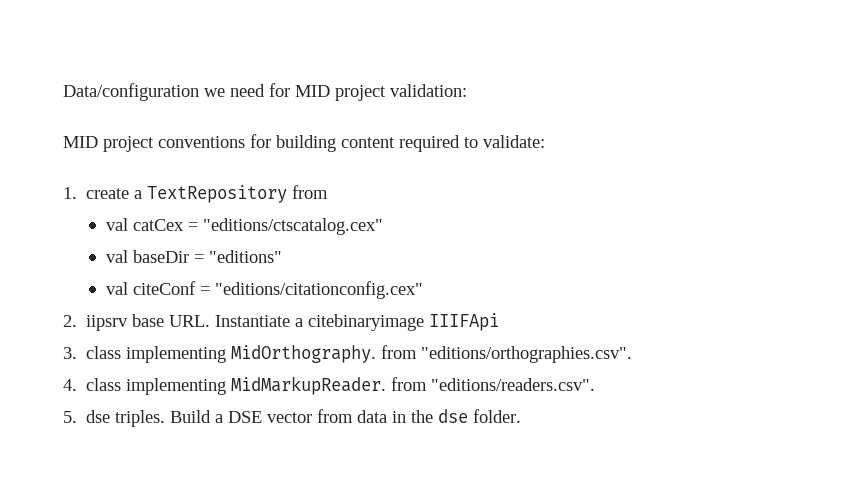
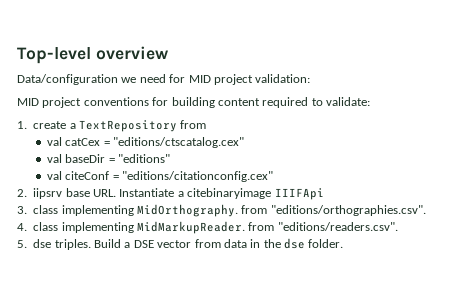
+ Top-level overview

